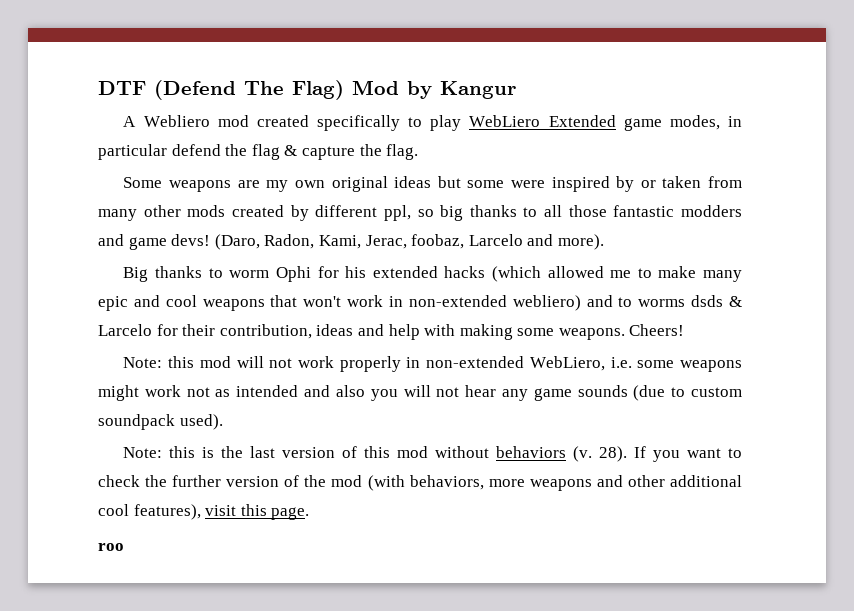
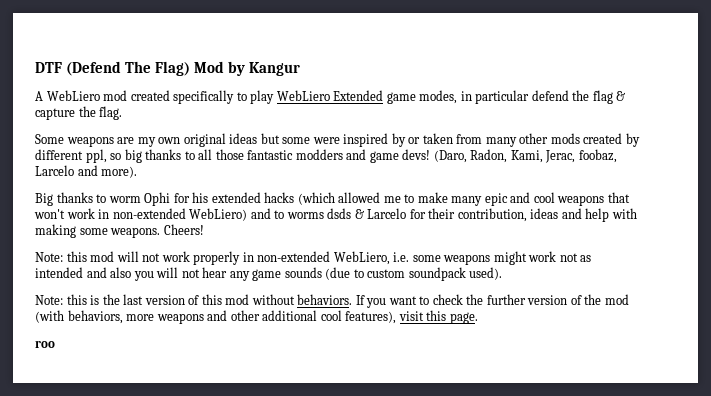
- A Webliero mod created specifically to play WebLiero Extended game modes, in particular defend the flag & capture the flag.
+ A WebLiero mod created specifically to play WebLiero Extended game modes, in particular defend the flag & capture the flag.
- Big thanks to worm Ophi for his extended hacks (which allowed me to make many epic and cool weapons that won't work in non-extended webliero) and to worms dsds & Larcelo for their contribution, ideas and help with making some weapons.
+ Big thanks to worm Ophi for his extended hacks (which allowed me to make many epic and cool weapons that won't work in non-extended WebLiero) and to worms dsds & Larcelo for their contribution, ideas and help with making some weapons.
- Note: this is the last version of this mod without behaviors (v. 28).
+ Note: this is the last version of this mod without behaviors.

